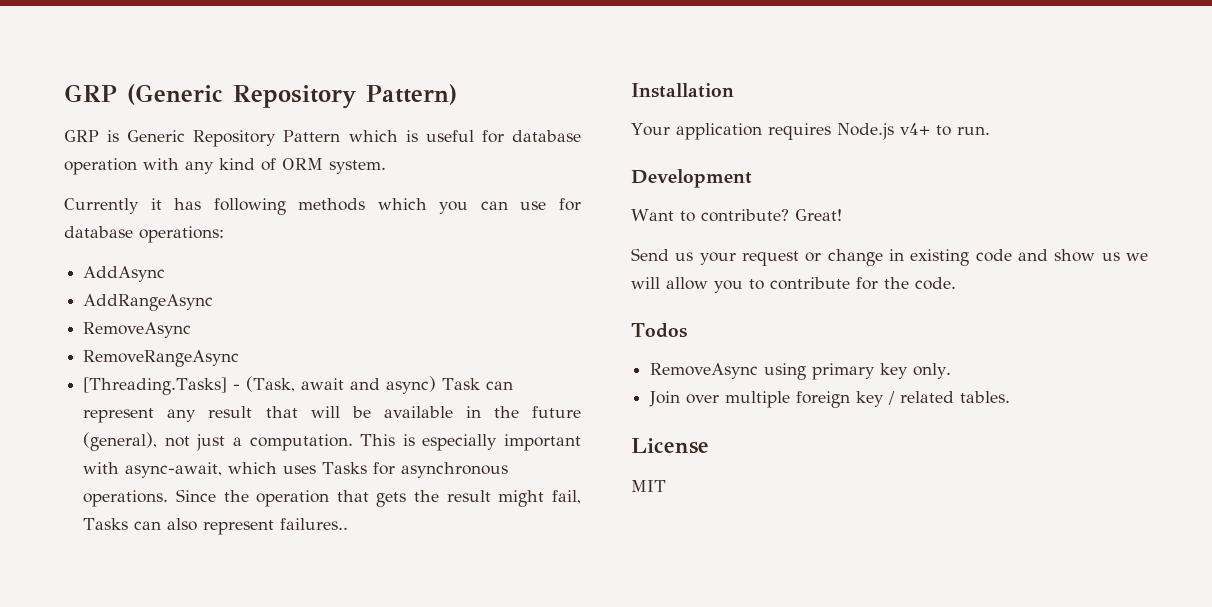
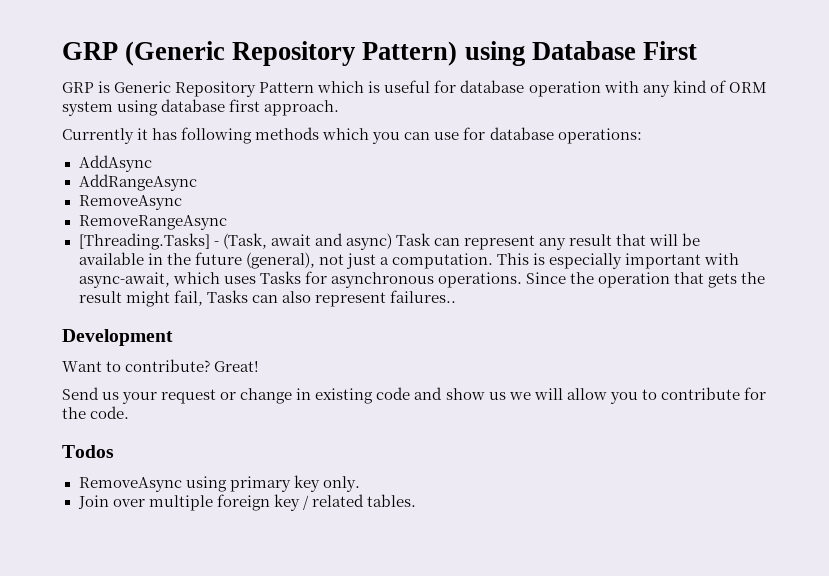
- GRP (Generic Repository Pattern)
+ GRP (Generic Repository Pattern) using Database First
- GRP is Generic Repository Pattern which is useful for database operation with any kind of ORM system.
+ GRP is Generic Repository Pattern which is useful for database operation with any kind of ORM system using database first approach.
- Installation
- Your application requires Node.js v4+ to run.
- License
- MIT

